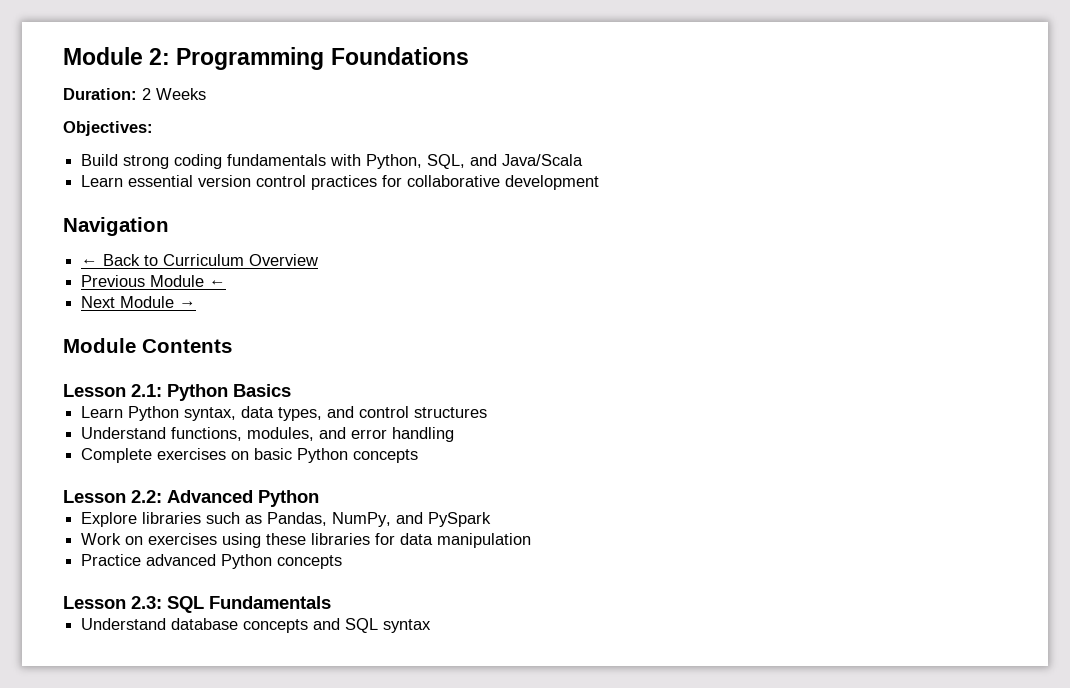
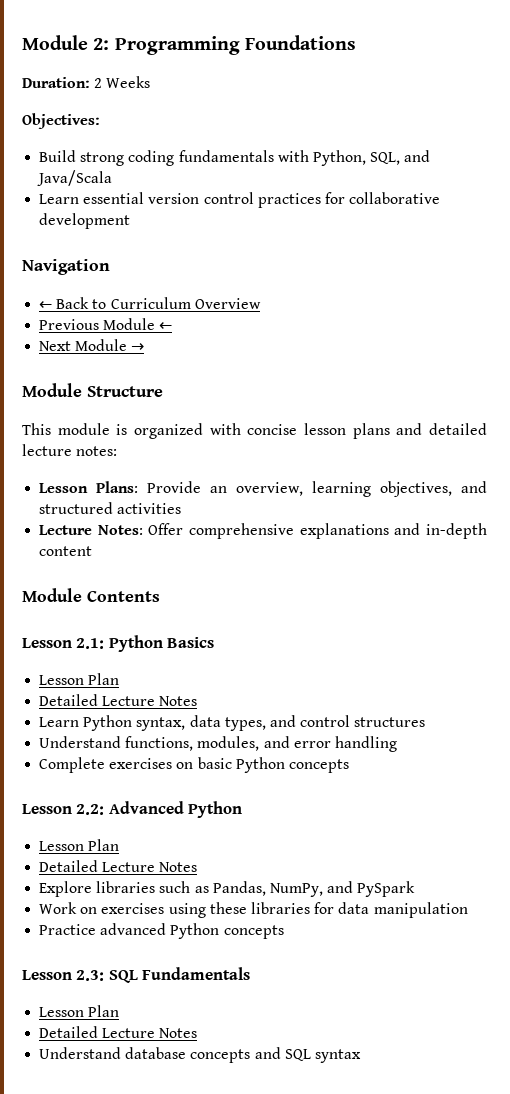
+ Module Structure
+ This module is organized with concise lesson plans and detailed lecture notes:
+ Lesson Plans: Provide an overview, learning objectives, and structured activities
+ Lecture Notes: Offer comprehensive explanations and in-depth content
  Lesson 2.1: Python Basics
+ Lesson Plan
+ Detailed Lecture Notes
  Lesson 2.2: Advanced Python
+ Lesson Plan
+ Detailed Lecture Notes
  Lesson 2.3: SQL Fundamentals
+ Lesson Plan
+ Detailed Lecture Notes

